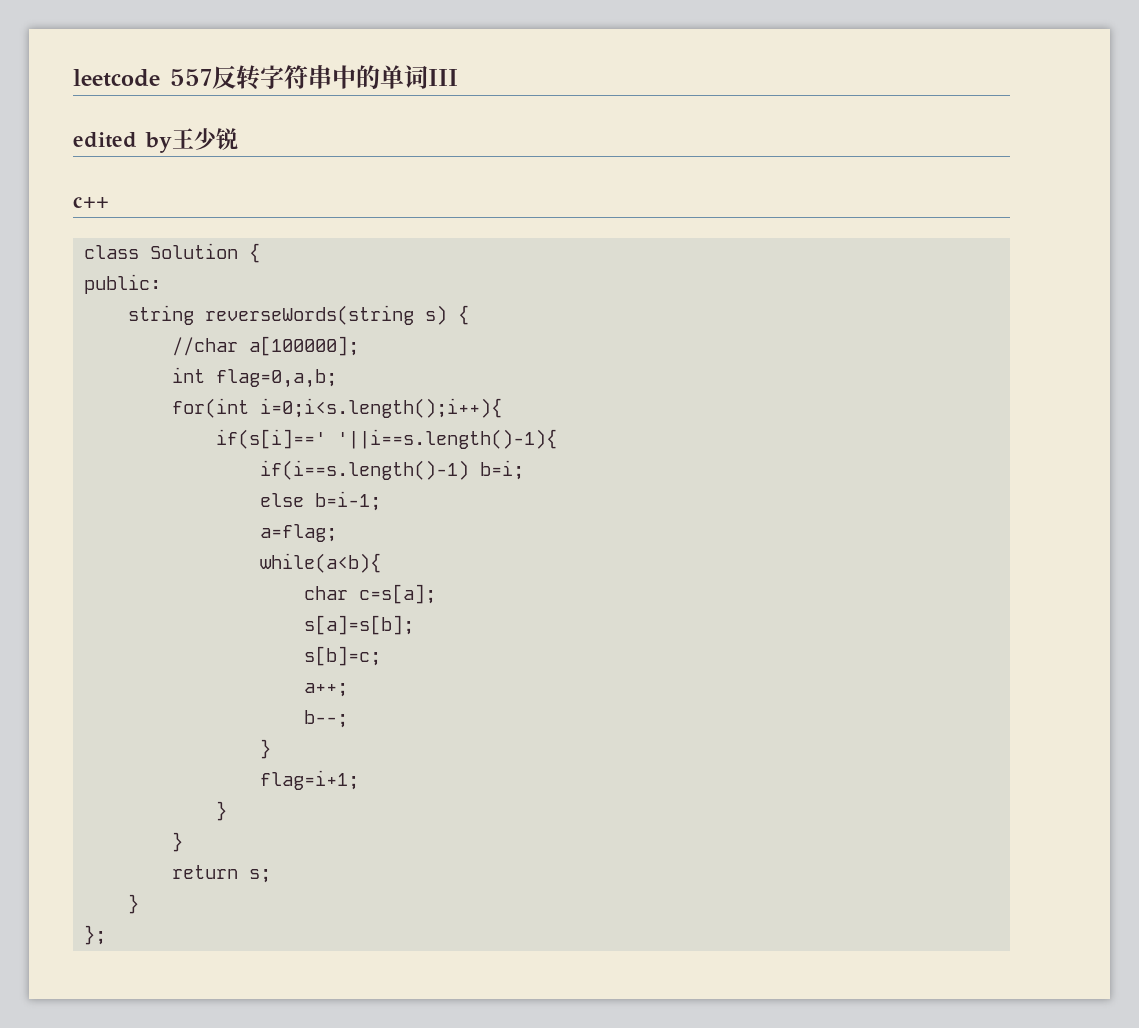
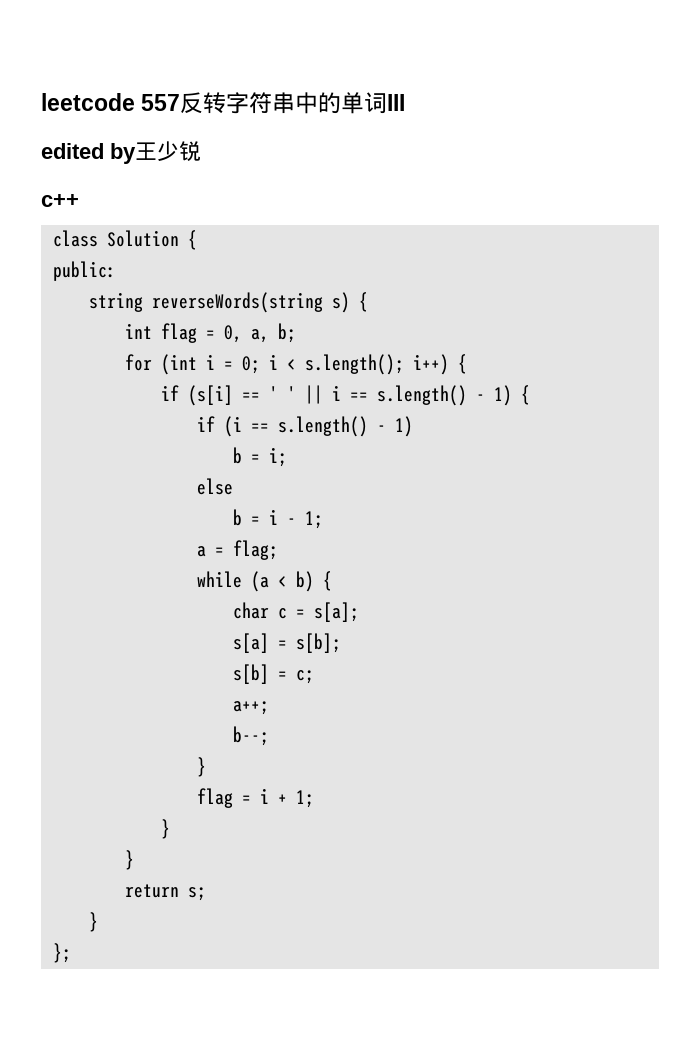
- //char a[100000];
- int flag=0,a,b;
- for(int i=0;i<s.length();i++){
- if(s[i]==' '||i==s.length()-1){
- if(i==s.length()-1) b=i;
- else b=i-1;
- a=flag;
- while(a<b){
- char c=s[a];
- s[a]=s[b];
- s[b]=c;
+ int flag = 0, a, b;
+ for (int i = 0; i < s.length(); i++) {
+ if (s[i] == ' ' || i == s.length() - 1) {
+ if (i == s.length() - 1)
+ b = i;
+ else
+ b = i - 1;
+ a = flag;
+ while (a < b) {
+ char c = s[a];
+ s[a] = s[b];
+ s[b] = c;
  a++;
  b--;
  }
- flag=i+1;
+ flag = i + 1;

